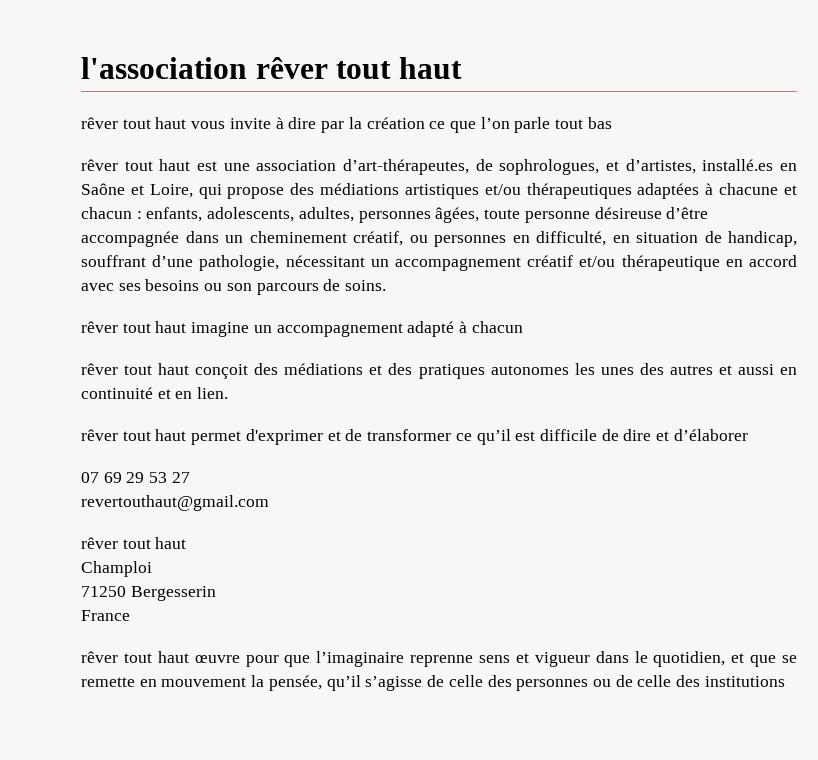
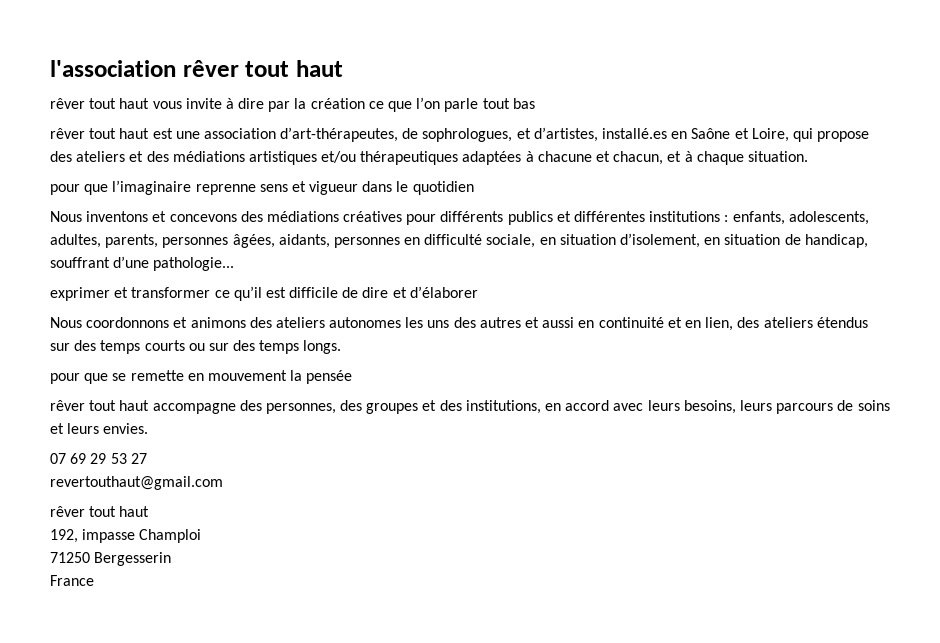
- rêver tout haut est une association d’art-thérapeutes, de sophrologues, et d’artistes, installé.es en Saône et Loire, qui propose des médiations artistiques et/ou thérapeutiques adaptées à chacune et chacun : enfants, adolescents, adultes, personnes âgées, toute personne désireuse d’être accompagnée dans un cheminement créatif, ou personnes en difficulté, en situation de handicap, souffrant d’une pathologie, nécessitant un accompagnement créatif et/ou thérapeutique en accord avec ses besoins ou son parcours de soins.
- rêver tout haut imagine un accompagnement adapté à chacun
- rêver tout haut conçoit des médiations et des pratiques autonomes les unes des autres et aussi en continuité et en lien.
- rêver tout haut permet d'exprimer et de transformer ce qu’il est difficile de dire et d’élaborer
+ rêver tout haut est une association d’art-thérapeutes, de sophrologues, et d’artistes, installé.es en Saône et Loire, qui propose des ateliers et des médiations artistiques et/ou thérapeutiques adaptées à chacune et chacun, et à chaque situation.
+ pour que l’imaginaire reprenne sens et vigueur dans le quotidien
+ Nous inventons et concevons des médiations créatives pour différents publics et différentes institutions : enfants, adolescents, adultes, parents, personnes âgées, aidants, personnes en difficulté sociale, en situation d’isolement, en situation de handicap, souffrant d’une pathologie...
+ exprimer et transformer ce qu’il est difficile de dire et d’élaborer
+ Nous coordonnons et animons des ateliers autonomes les uns des autres et aussi en continuité et en lien, des ateliers étendus sur des temps courts ou sur des temps longs.
+ pour que se remette en mouvement la pensée
+ rêver tout haut accompagne des personnes, des groupes et des institutions, en accord avec leurs besoins, leurs parcours de soins et leurs envies.
- Champloi
+ 192, impasse Champloi
- rêver tout haut œuvre pour que l’imaginaire reprenne sens et vigueur dans le quotidien, et que se remette en mouvement la pensée, qu’il s’agisse de celle des personnes ou de celle des institutions

